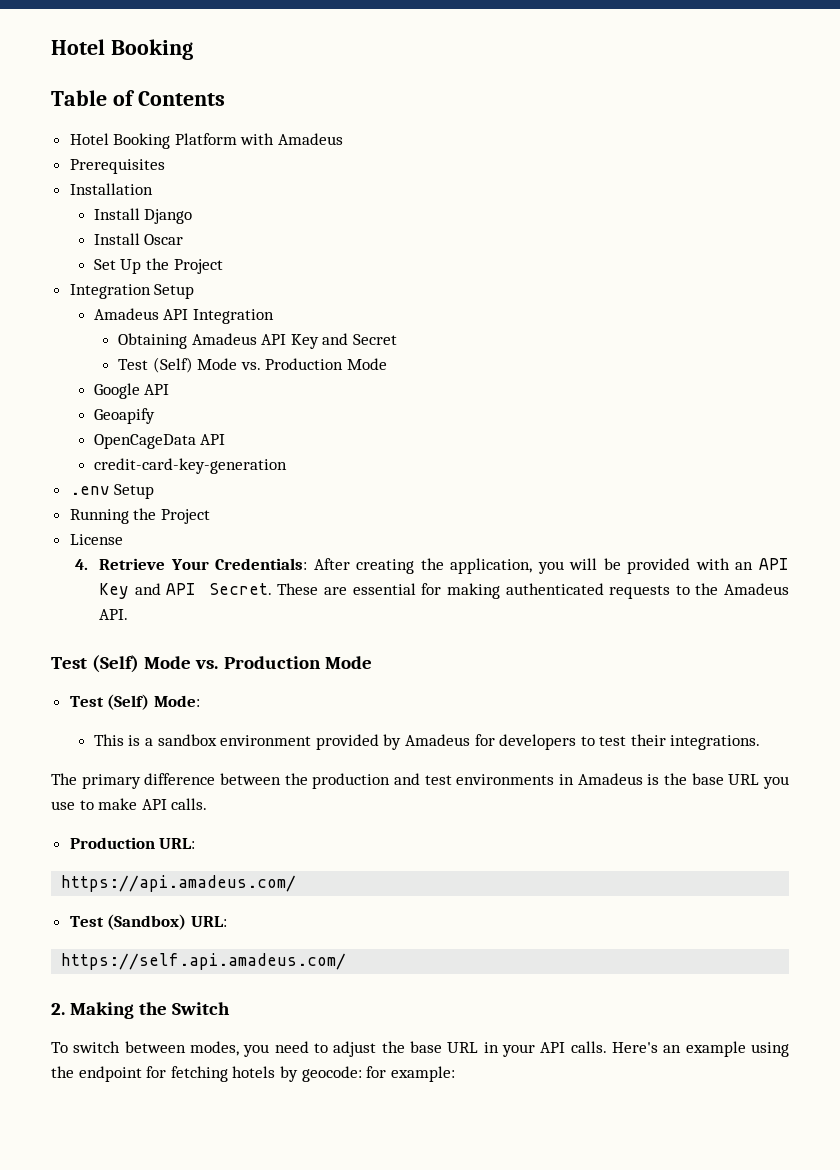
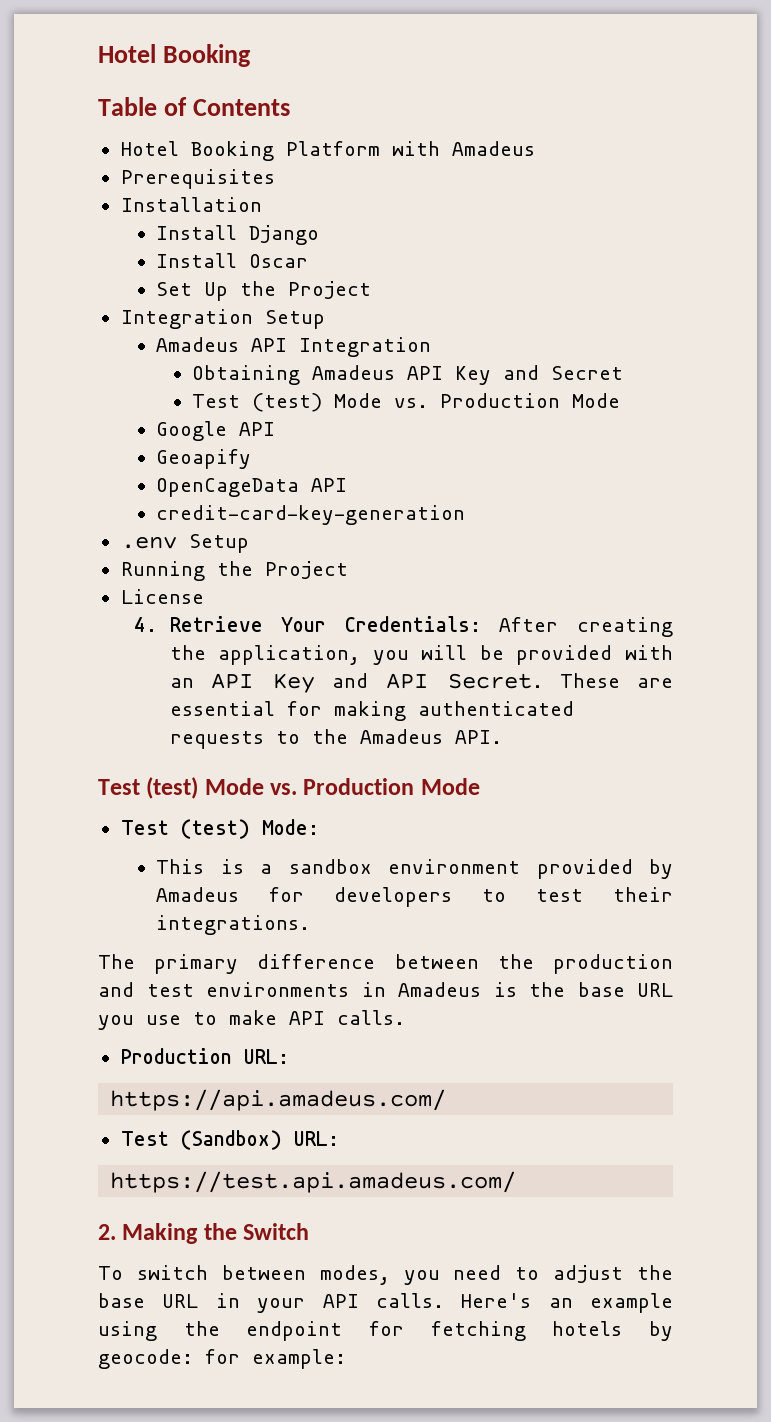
  Obtaining Amadeus API Key and Secret
- Test (Self) Mode vs. Production Mode
+ Test (test) Mode vs. Production Mode
  These are essential for making authenticated requests to the Amadeus API.
- Test (Self) Mode vs. Production Mode
+ Test (test) Mode vs. Production Mode
- Test (Self) Mode:
+ Test (test) Mode:
- https://self.api.amadeus.com/
+ https://test.api.amadeus.com/

